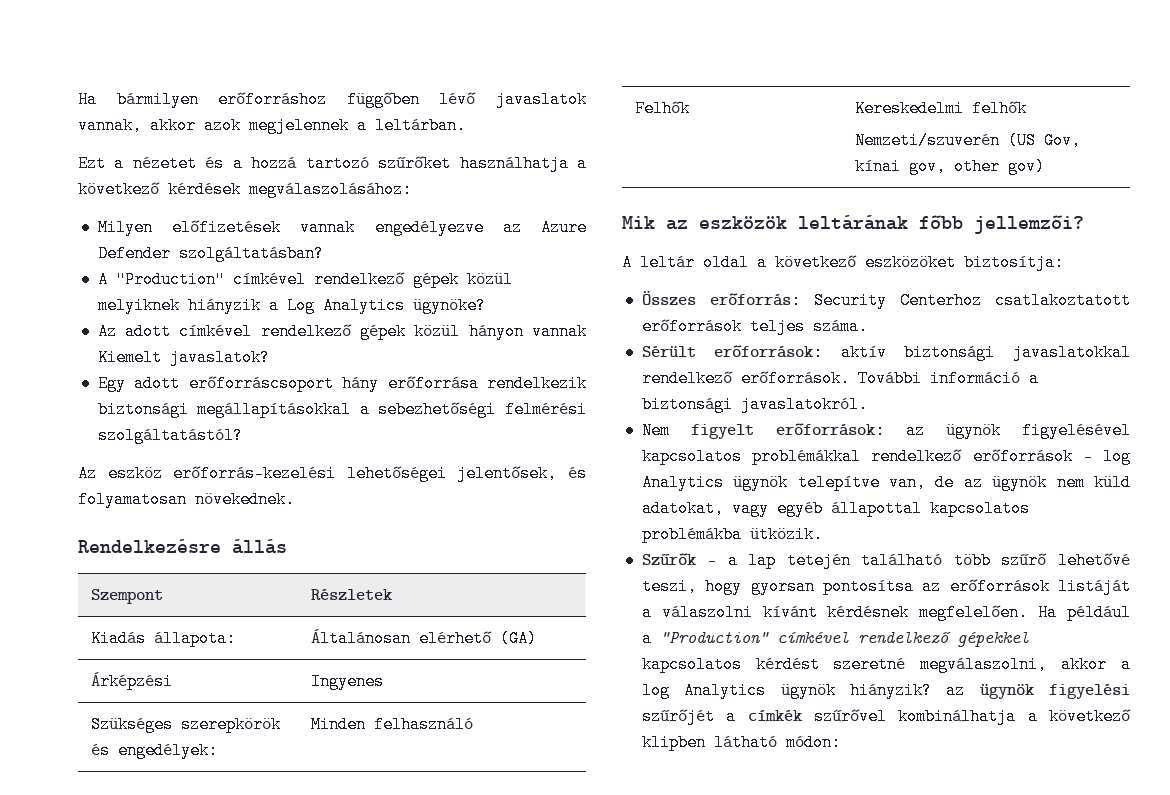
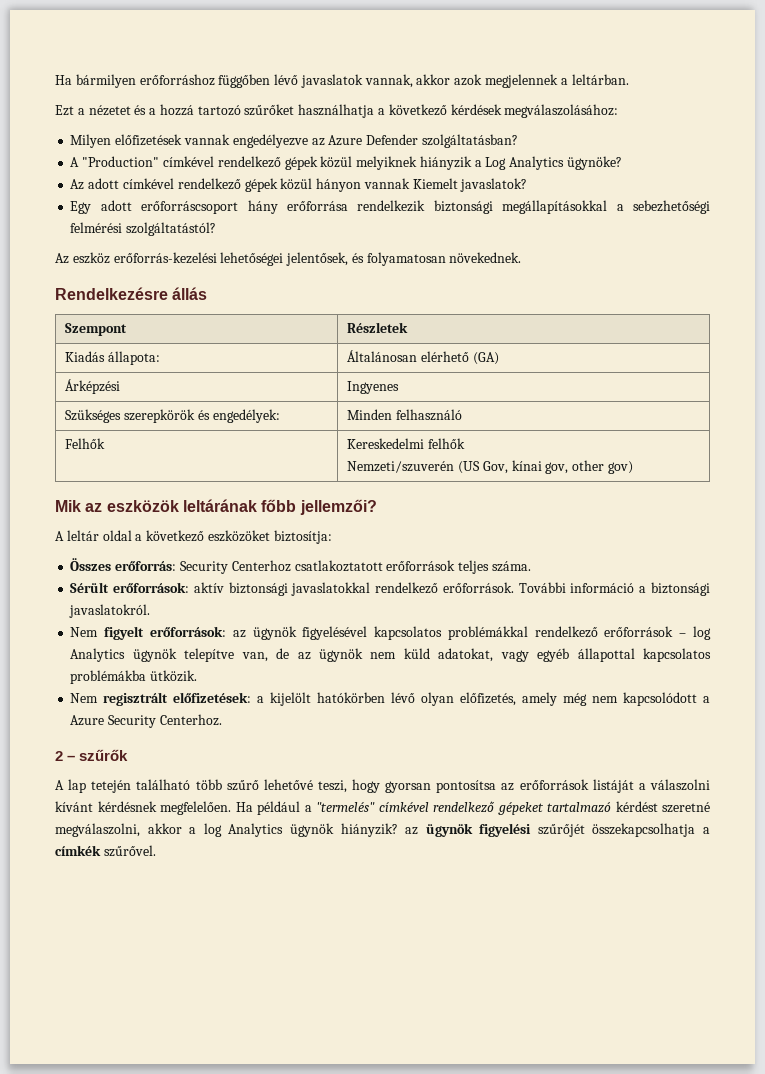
- Szűrők – a lap tetején található több szűrő lehetővé teszi, hogy gyorsan pontosítsa az erőforrások listáját a válaszolni kívánt kérdésnek megfelelően.
+ Nem regisztrált előfizetések: a kijelölt hatókörben lévő olyan előfizetés, amely még nem kapcsolódott a Azure Security Centerhoz.
+ 2 – szűrők
+ A lap tetején található több szűrő lehetővé teszi, hogy gyorsan pontosítsa az erőforrások listáját a válaszolni kívánt kérdésnek megfelelően.
- Ha például a "Production" címkével rendelkező gépekkel kapcsolatos kérdést szeretné megválaszolni, akkor a log Analytics ügynök hiányzik? az ügynök figyelési szűrőjét a címkék szűrővel kombinálhatja a következő klipben látható módon:
+ Ha például a "termelés" címkével rendelkező gépeket tartalmazó kérdést szeretné megválaszolni, akkor a log Analytics ügynök hiányzik? az ügynök figyelési szűrőjét összekapcsolhatja a címkék szűrővel.

